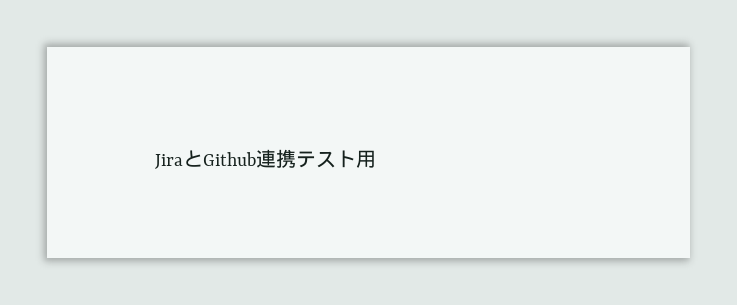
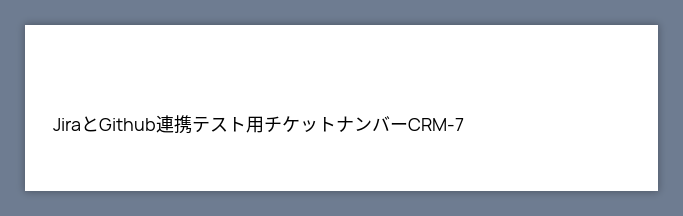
- JiraとGithub連携テスト用
+ JiraとGithub連携テスト用チケットナンバーCRM-7

